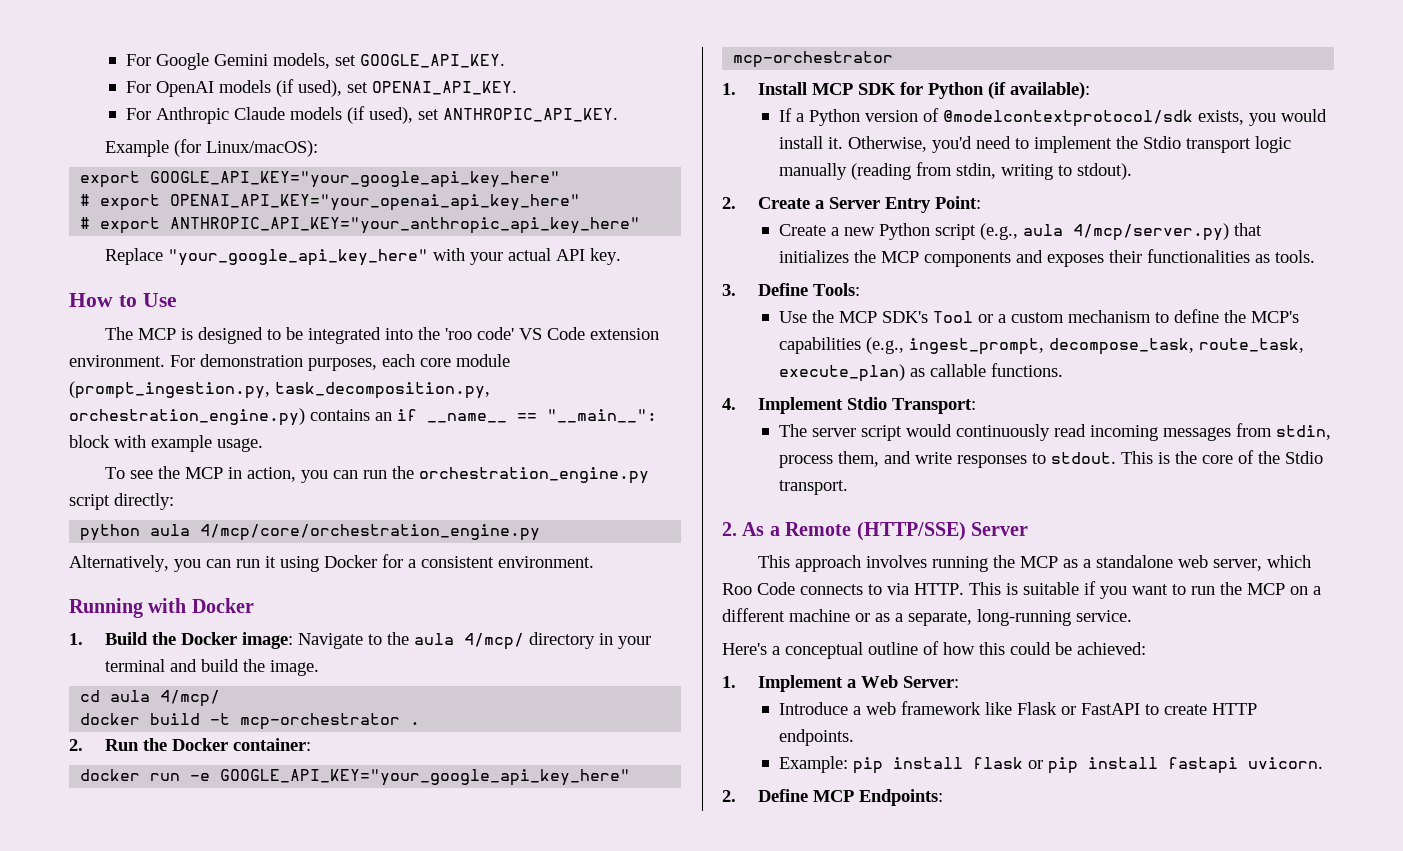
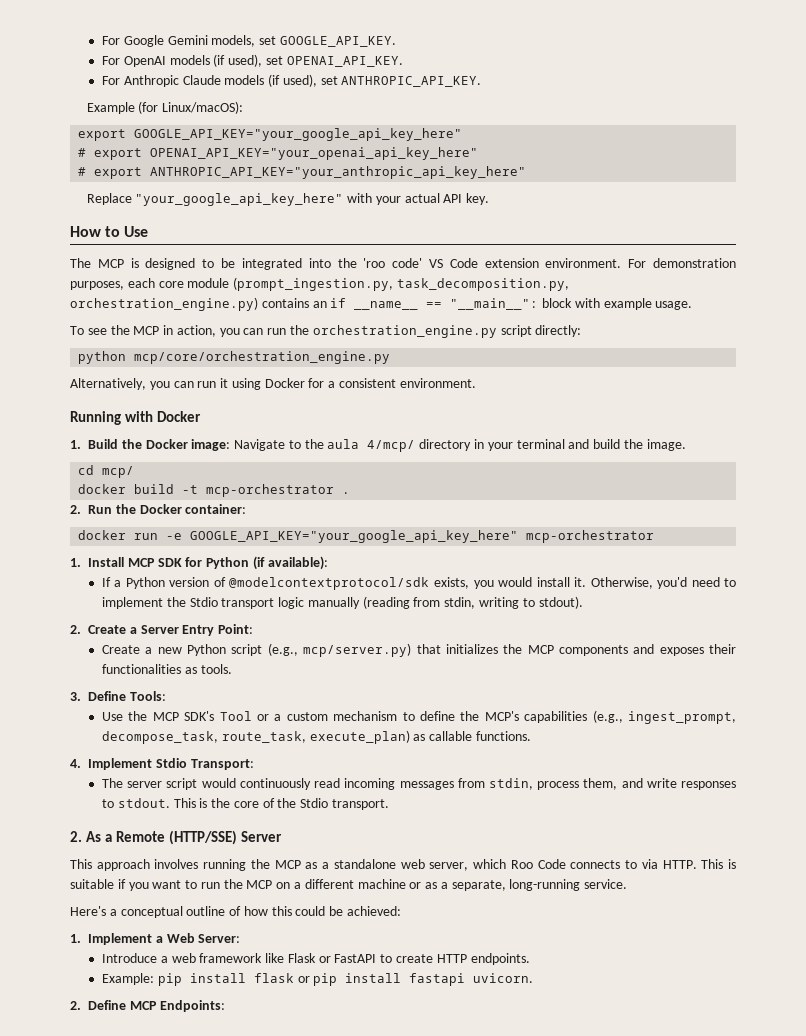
- python aula 4/mcp/core/orchestration_engine.py
+ python mcp/core/orchestration_engine.py
- cd aula 4/mcp/
+ cd mcp/
- Create a new Python script (e.g., aula 4/mcp/server.py) that initializes the MCP components and exposes their functionalities as tools.
+ Create a new Python script (e.g., mcp/server.py) that initializes the MCP components and exposes their functionalities as tools.

